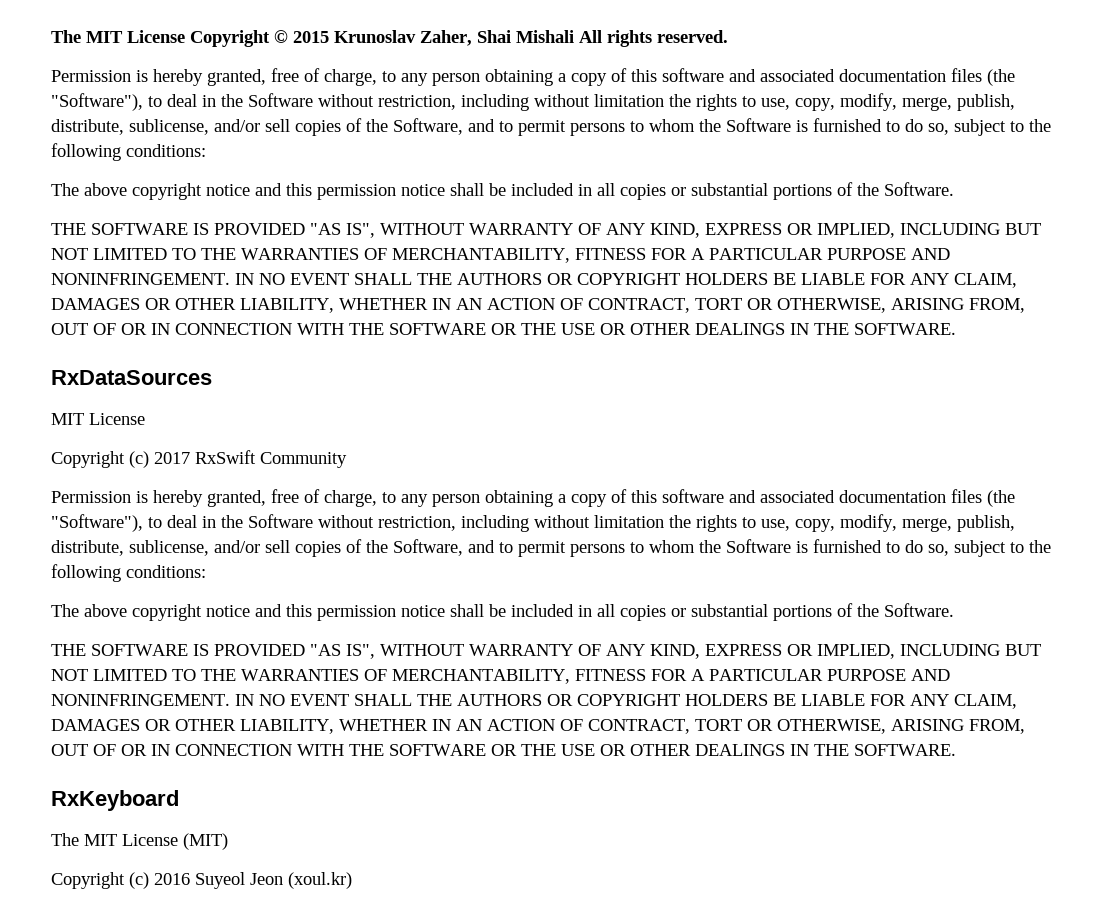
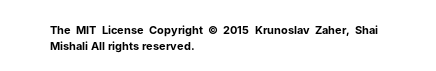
  The MIT License Copyright © 2015 Krunoslav Zaher, Shai Mishali All rights reserved.
- Permission is hereby granted, free of charge, to any person obtaining a copy of this software and associated documentation files (the "Software"), to deal in the Software without restriction, including without limitation the rights to use, copy, modify, merge, publish, distribute, sublicense, and/or sell copies of the Software, and to permit persons to whom the Software is furnished to do so, subject to the following conditions:
- The above copyright notice and this permission notice shall be included in all copies or substantial portions of the Software.
- THE SOFTWARE IS PROVIDED "AS IS", WITHOUT WARRANTY OF ANY KIND, EXPRESS OR IMPLIED, INCLUDING BUT NOT LIMITED TO THE WARRANTIES OF MERCHANTABILITY, FITNESS FOR A PARTICULAR PURPOSE AND NONINFRINGEMENT. IN NO EVENT SHALL THE AUTHORS OR COPYRIGHT HOLDERS BE LIABLE FOR ANY CLAIM, DAMAGES OR OTHER LIABILITY, WHETHER IN AN ACTION OF CONTRACT, TORT OR OTHERWISE, ARISING FROM, OUT OF OR IN CONNECTION WITH THE SOFTWARE OR THE USE OR OTHER DEALINGS IN THE SOFTWARE.
- RxDataSources
- MIT License
- Copyright (c) 2017 RxSwift Community
- Permission is hereby granted, free of charge, to any person obtaining a copy of this software and associated documentation files (the "Software"), to deal in the Software without restriction, including without limitation the rights to use, copy, modify, merge, publish, distribute, sublicense, and/or sell copies of the Software, and to permit persons to whom the Software is furnished to do so, subject to the following conditions:
- The above copyright notice and this permission notice shall be included in all copies or substantial portions of the Software.
- THE SOFTWARE IS PROVIDED "AS IS", WITHOUT WARRANTY OF ANY KIND, EXPRESS OR IMPLIED, INCLUDING BUT NOT LIMITED TO THE WARRANTIES OF MERCHANTABILITY, FITNESS FOR A PARTICULAR PURPOSE AND NONINFRINGEMENT. IN NO EVENT SHALL THE AUTHORS OR COPYRIGHT HOLDERS BE LIABLE FOR ANY CLAIM, DAMAGES OR OTHER LIABILITY, WHETHER IN AN ACTION OF CONTRACT, TORT OR OTHERWISE, ARISING FROM, OUT OF OR IN CONNECTION WITH THE SOFTWARE OR THE USE OR OTHER DEALINGS IN THE SOFTWARE.
- RxKeyboard
- The MIT License (MIT)
- Copyright (c) 2016 Suyeol Jeon (xoul.kr)

